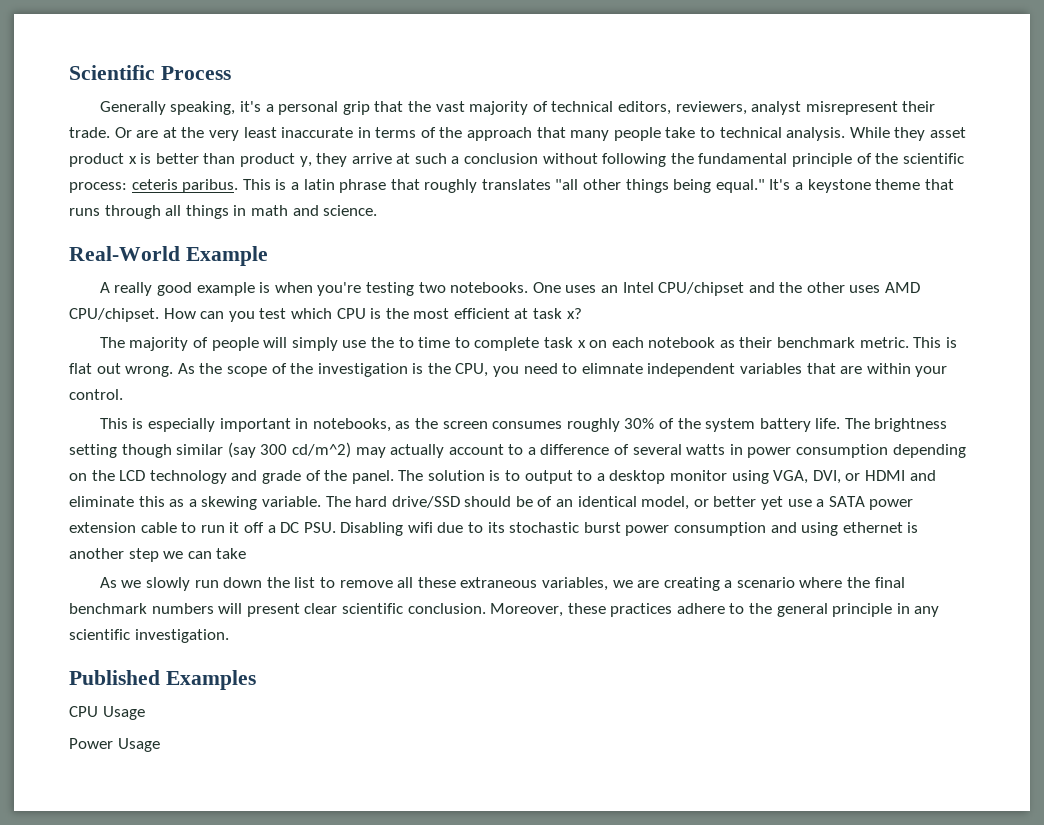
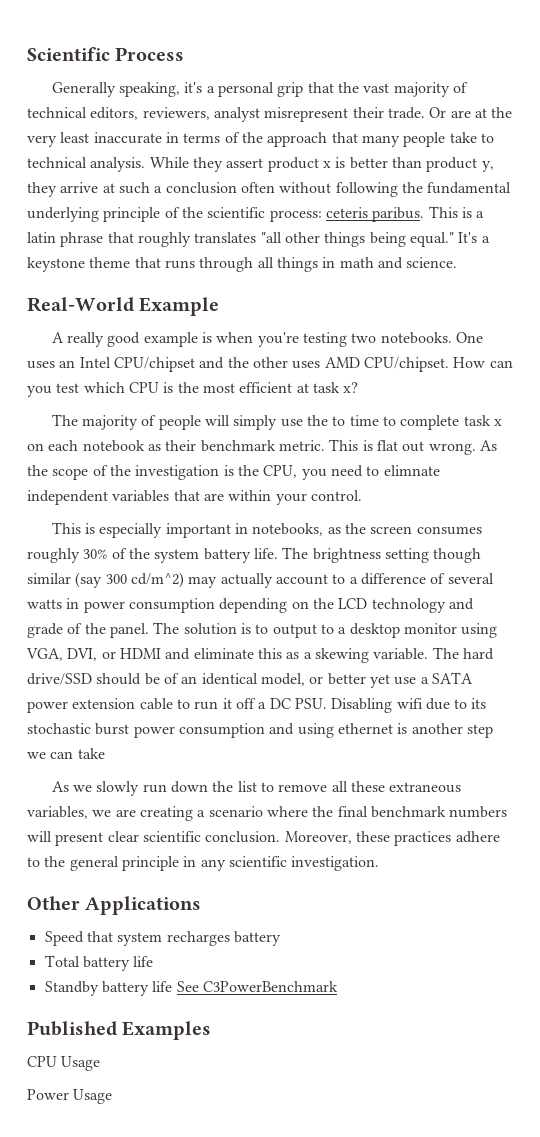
- While they asset product x is better than product y, they arrive at such a conclusion without following the fundamental principle of the scientific process: ceteris paribus.
+ While they assert product x is better than product y, they arrive at such a conclusion often without following the fundamental underlying principle of the scientific process: ceteris paribus.
+ Other Applications
+ Speed that system recharges battery
+ Total battery life
+ Standby battery life See C3PowerBenchmark

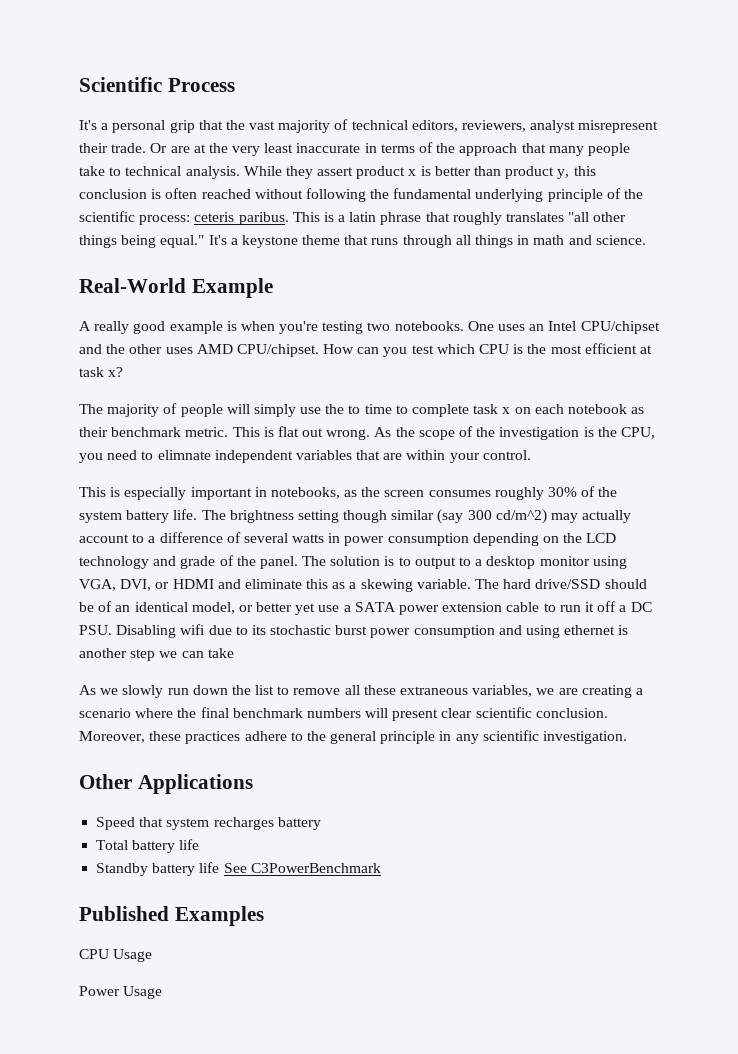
- Generally speaking, it's a personal grip that the vast majority of technical editors, reviewers, analyst misrepresent their trade.
+ It's a personal grip that the vast majority of technical editors, reviewers, analyst misrepresent their trade.
- While they assert product x is better than product y, they arrive at such a conclusion often without following the fundamental underlying principle of the scientific process: ceteris paribus.
+ While they assert product x is better than product y, this conclusion is often reached without following the fundamental underlying principle of the scientific process: ceteris paribus.

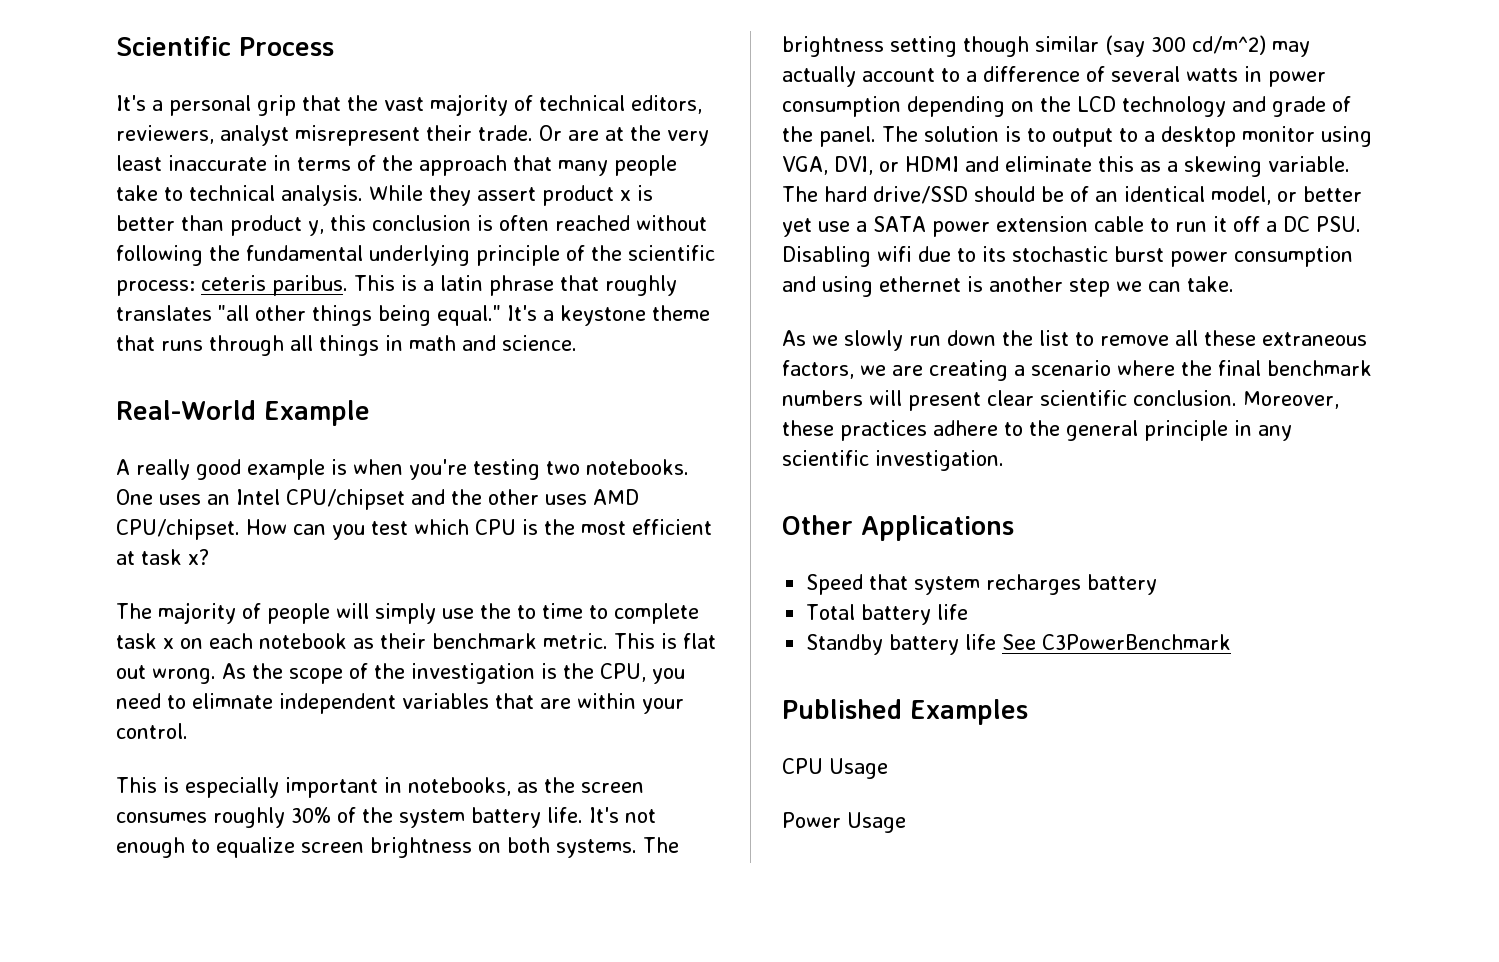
+ It's not enough to equalize screen brightness on both systems.
- The hard drive/SSD should be of an identical model, or better yet use a SATA power extension cable to run it off a DC PSU. Disabling wifi due to its stochastic burst power consumption and using ethernet is another step we can take
+ The hard drive/SSD should be of an identical model, or better yet use a SATA power extension cable to run it off a DC PSU. Disabling wifi due to its stochastic burst power consumption and using ethernet is another step we can take.
- As we slowly run down the list to remove all these extraneous variables, we are creating a scenario where the final benchmark numbers will present clear scientific conclusion.
+ As we slowly run down the list to remove all these extraneous factors, we are creating a scenario where the final benchmark numbers will present clear scientific conclusion.

